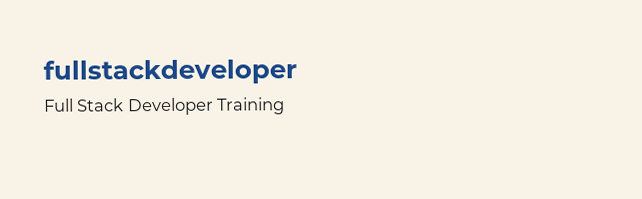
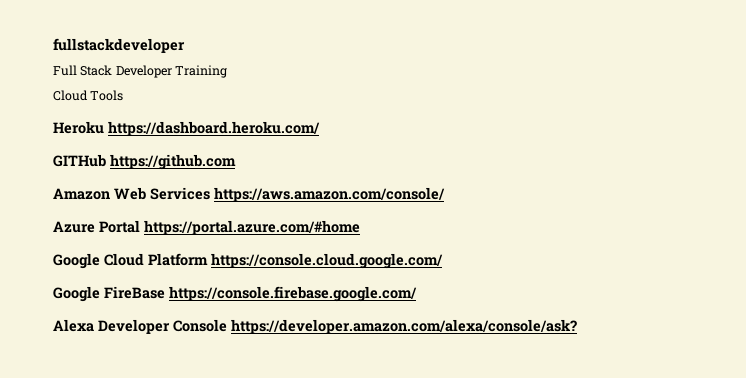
+ Cloud Tools
+ Heroku https://dashboard.heroku.com/
+ GITHub https://github.com
+ Amazon Web Services https://aws.amazon.com/console/
+ Azure Portal https://portal.azure.com/#home
+ Google Cloud Platform https://console.cloud.google.com/
+ Google FireBase https://console.firebase.google.com/
+ Alexa Developer Console https://developer.amazon.com/alexa/console/ask?

